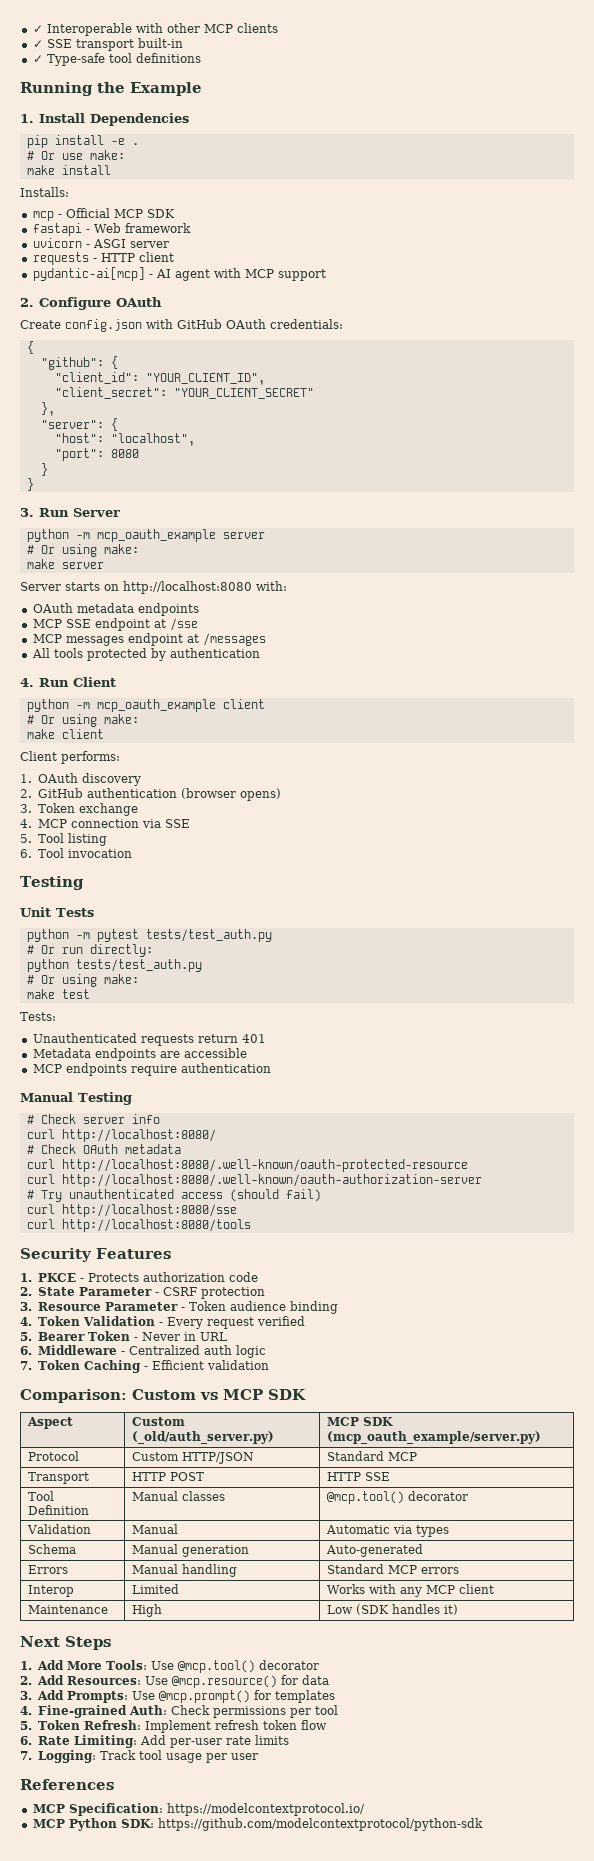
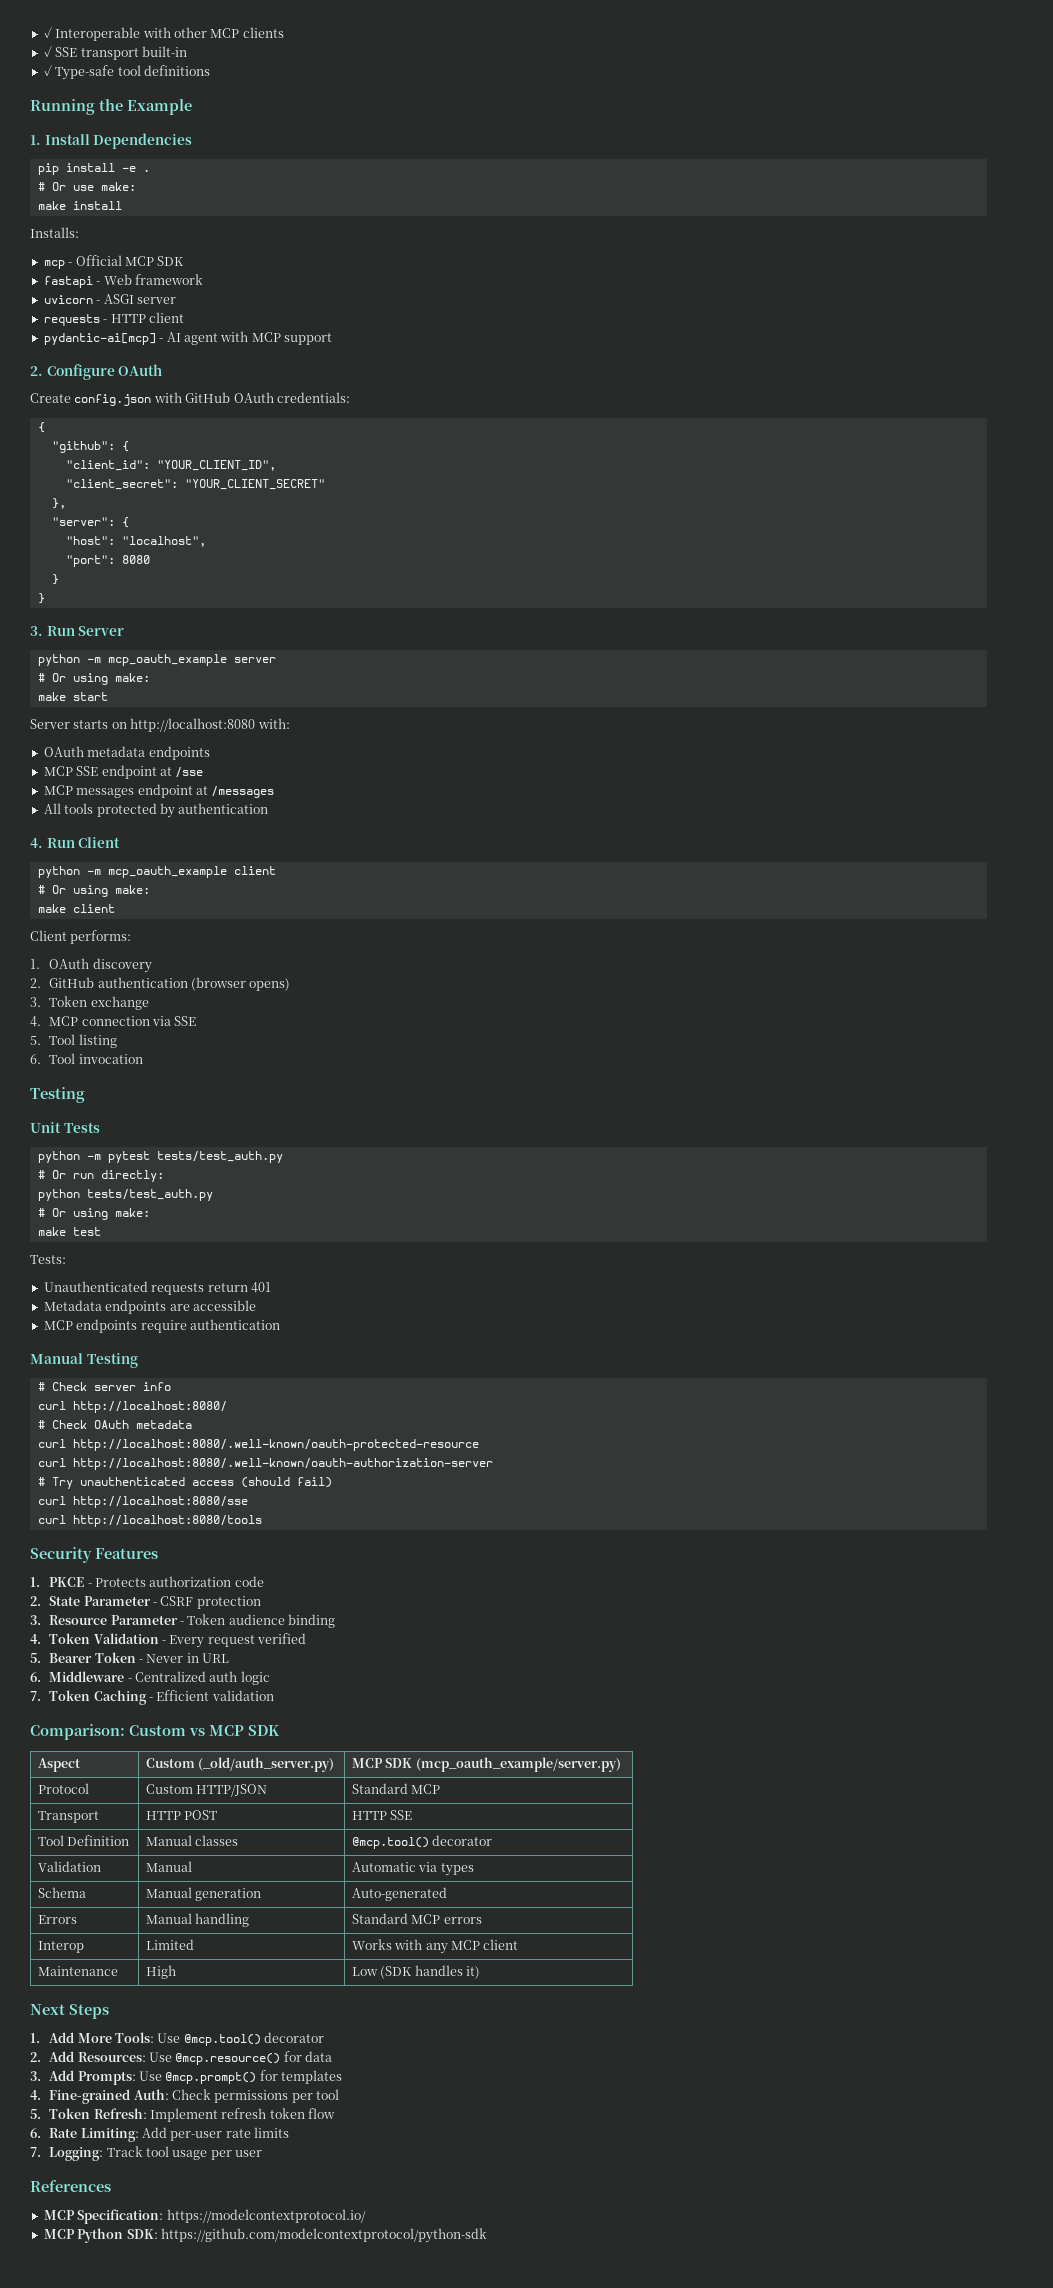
- make server
+ make start

